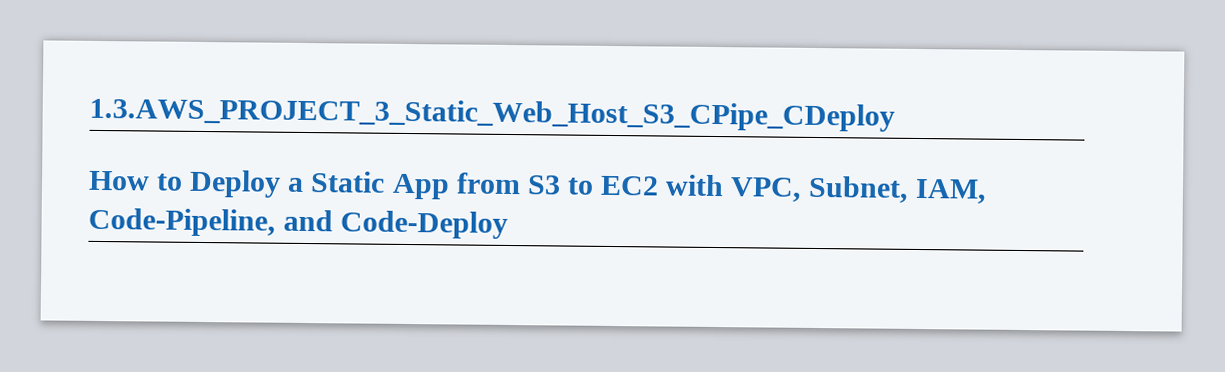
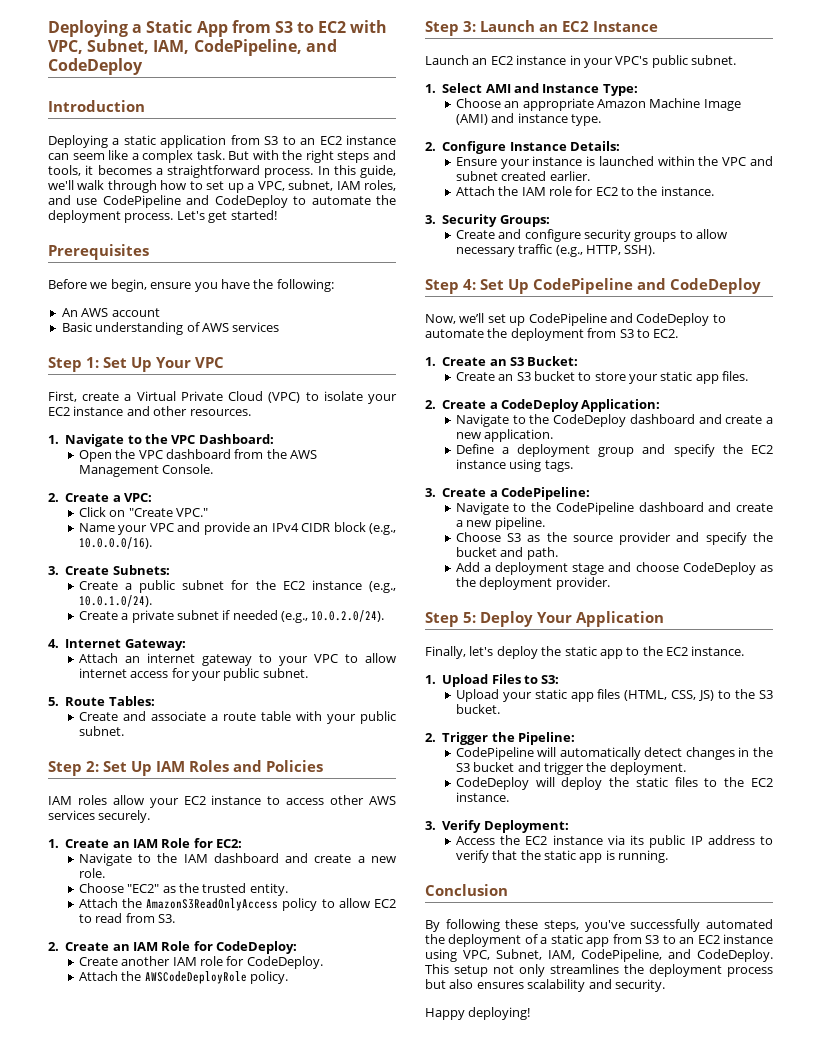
- 1.3.AWS_PROJECT_3_Static_Web_Host_S3_CPipe_CDeploy
- How to Deploy a Static App from S3 to EC2 with VPC, Subnet, IAM, Code-Pipeline, and Code-Deploy
+ Deploying a Static App from S3 to EC2 with VPC, Subnet, IAM, CodePipeline, and CodeDeploy
+ Introduction
+ Deploying a static application from S3 to an EC2 instance can seem like a complex task. But with the right steps and tools, it becomes a straightforward process. In this guide, we'll walk through how to set up a VPC, subnet, IAM roles, and use CodePipeline and CodeDeploy to automate the deployment process. Let's get started!
+ Prerequisites
+ Before we begin, ensure you have the following:
+ An AWS account
+ Basic understanding of AWS services
+ Step 1: Set Up Your VPC
+ First, create a Virtual Private Cloud (VPC) to isolate your EC2 instance and other resources.
+ 1. Navigate to the VPC Dashboard:
+ Open the VPC dashboard from the AWS Management Console.
+ 2. Create a VPC:
+ Click on "Create VPC."
+ Name your VPC and provide an IPv4 CIDR block (e.g., 10.0.0.0/16).
+ 3. Create Subnets:
+ Create a public subnet for the EC2 instance (e.g., 10.0.1.0/24).
+ Create a private subnet if needed (e.g., 10.0.2.0/24).
+ 4. Internet Gateway:
+ Attach an internet gateway to your VPC to allow internet access for your public subnet.
+ 5. Route Tables:
+ Create and associate a route table with your public subnet.
+ Step 2: Set Up IAM Roles and Policies
+ IAM roles allow your EC2 instance to access other AWS services securely.
+ 1. Create an IAM Role for EC2:
+ Navigate to the IAM dashboard and create a new role.
+ Choose "EC2" as the trusted entity.
+ Attach the AmazonS3ReadOnlyAccess policy to allow EC2 to read from S3.
+ 2. Create an IAM Role for CodeDeploy:
+ Create another IAM role for CodeDeploy.
+ Attach the AWSCodeDeployRole policy.
+ Step 3: Launch an EC2 Instance
+ Launch an EC2 instance in your VPC's public subnet.
+ 1. Select AMI and Instance Type:
+ Choose an appropriate Amazon Machine Image (AMI) and instance type.
+ 2. Configure Instance Details:
+ Ensure your instance is launched within the VPC and subnet created earlier.
+ Attach the IAM role for EC2 to the instance.
+ 3. Security Groups:
+ Create and configure security groups to allow necessary traffic (e.g., HTTP, SSH).
+ Step 4: Set Up CodePipeline and CodeDeploy
+ Now, we’ll set up CodePipeline and CodeDeploy to automate the deployment from S3 to EC2.
+ 1. Create an S3 Bucket:
+ Create an S3 bucket to store your static app files.
+ 2. Create a CodeDeploy Application:
+ Navigate to the CodeDeploy dashboard and create a new application.
+ Define a deployment group and specify the EC2 instance using tags.
+ 3. Create a CodePipeline:
+ Navigate to the CodePipeline dashboard and create a new pipeline.
+ Choose S3 as the source provider and specify the bucket and path.
+ Add a deployment stage and choose CodeDeploy as the deployment provider.
+ Step 5: Deploy Your Application
+ Finally, let's deploy the static app to the EC2 instance.
+ 1. Upload Files to S3:
+ Upload your static app files (HTML, CSS, JS) to the S3 bucket.
+ 2. Trigger the Pipeline:
+ CodePipeline will automatically detect changes in the S3 bucket and trigger the deployment.
+ CodeDeploy will deploy the static files to the EC2 instance.
+ 3. Verify Deployment:
+ Access the EC2 instance via its public IP address to verify that the static app is running.
+ Conclusion
+ By following these steps, you've successfully automated the deployment of a static app from S3 to an EC2 instance using VPC, Subnet, IAM, CodePipeline, and CodeDeploy. This setup not only streamlines the deployment process but also ensures scalability and security.
+ Happy deploying!

